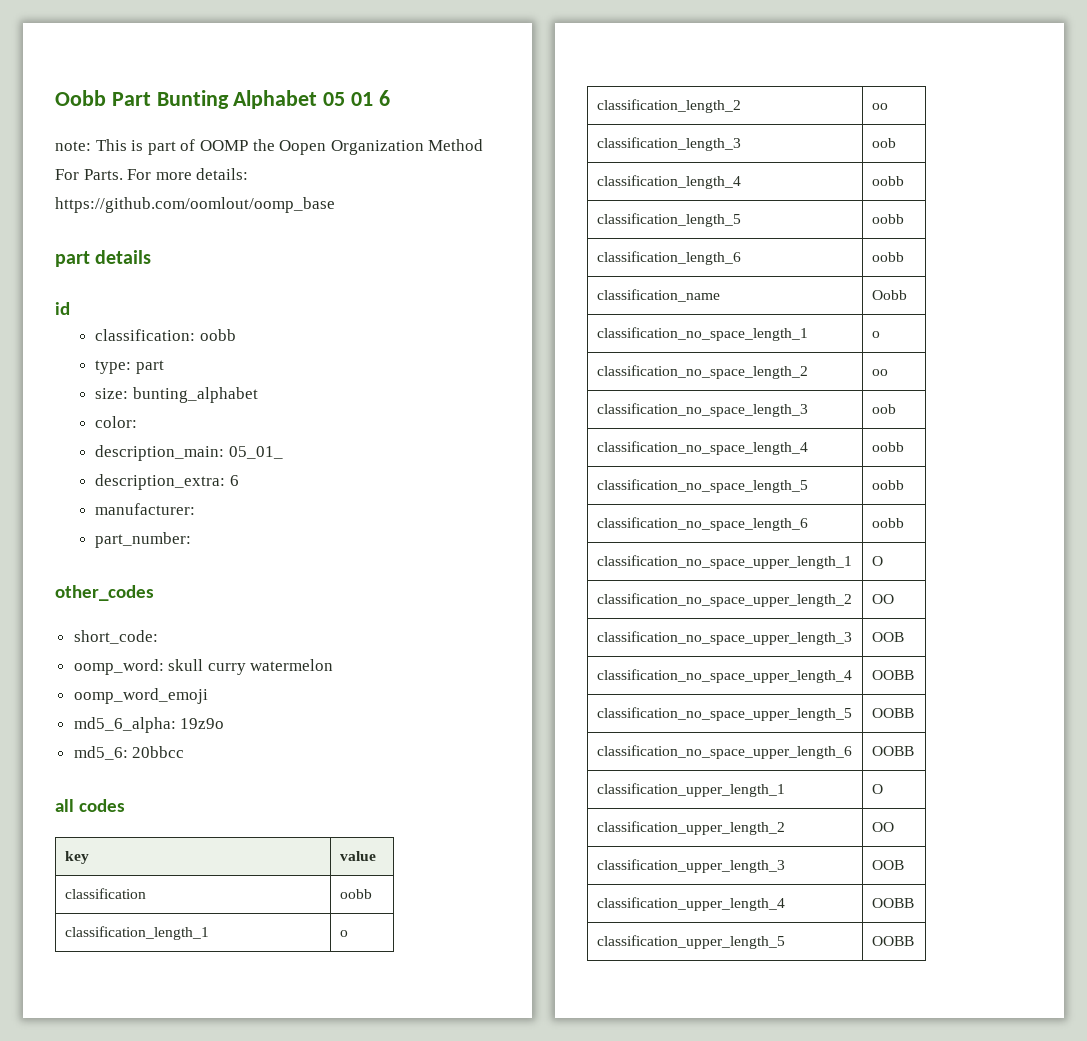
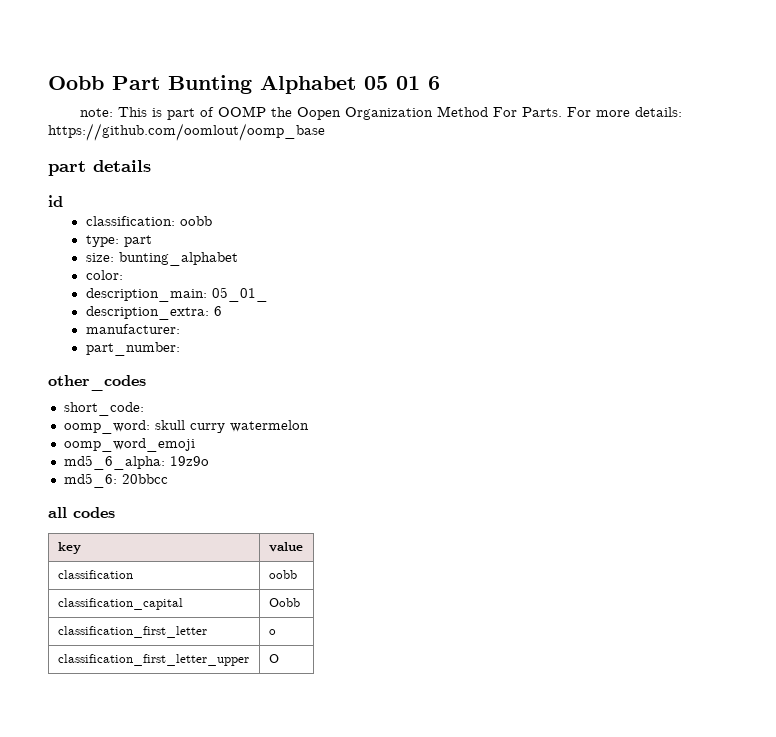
- classification_length_1 | o
- classification_length_2 | oo
- classification_length_3 | oob
- classification_length_4 | oobb
- classification_length_5 | oobb
- classification_length_6 | oobb
- classification_name | Oobb
- classification_no_space_length_1 | o
- classification_no_space_length_2 | oo
- classification_no_space_length_3 | oob
- classification_no_space_length_4 | oobb
- classification_no_space_length_5 | oobb
- classification_no_space_length_6 | oobb
- classification_no_space_upper_length_1 | O
- classification_no_space_upper_length_2 | OO
- classification_no_space_upper_length_3 | OOB
- classification_no_space_upper_length_4 | OOBB
- classification_no_space_upper_length_5 | OOBB
- classification_no_space_upper_length_6 | OOBB
- classification_upper_length_1 | O
- classification_upper_length_2 | OO
- classification_upper_length_3 | OOB
- classification_upper_length_4 | OOBB
- classification_upper_length_5 | OOBB
+ classification_capital | Oobb
+ classification_first_letter | o
+ classification_first_letter_upper | O

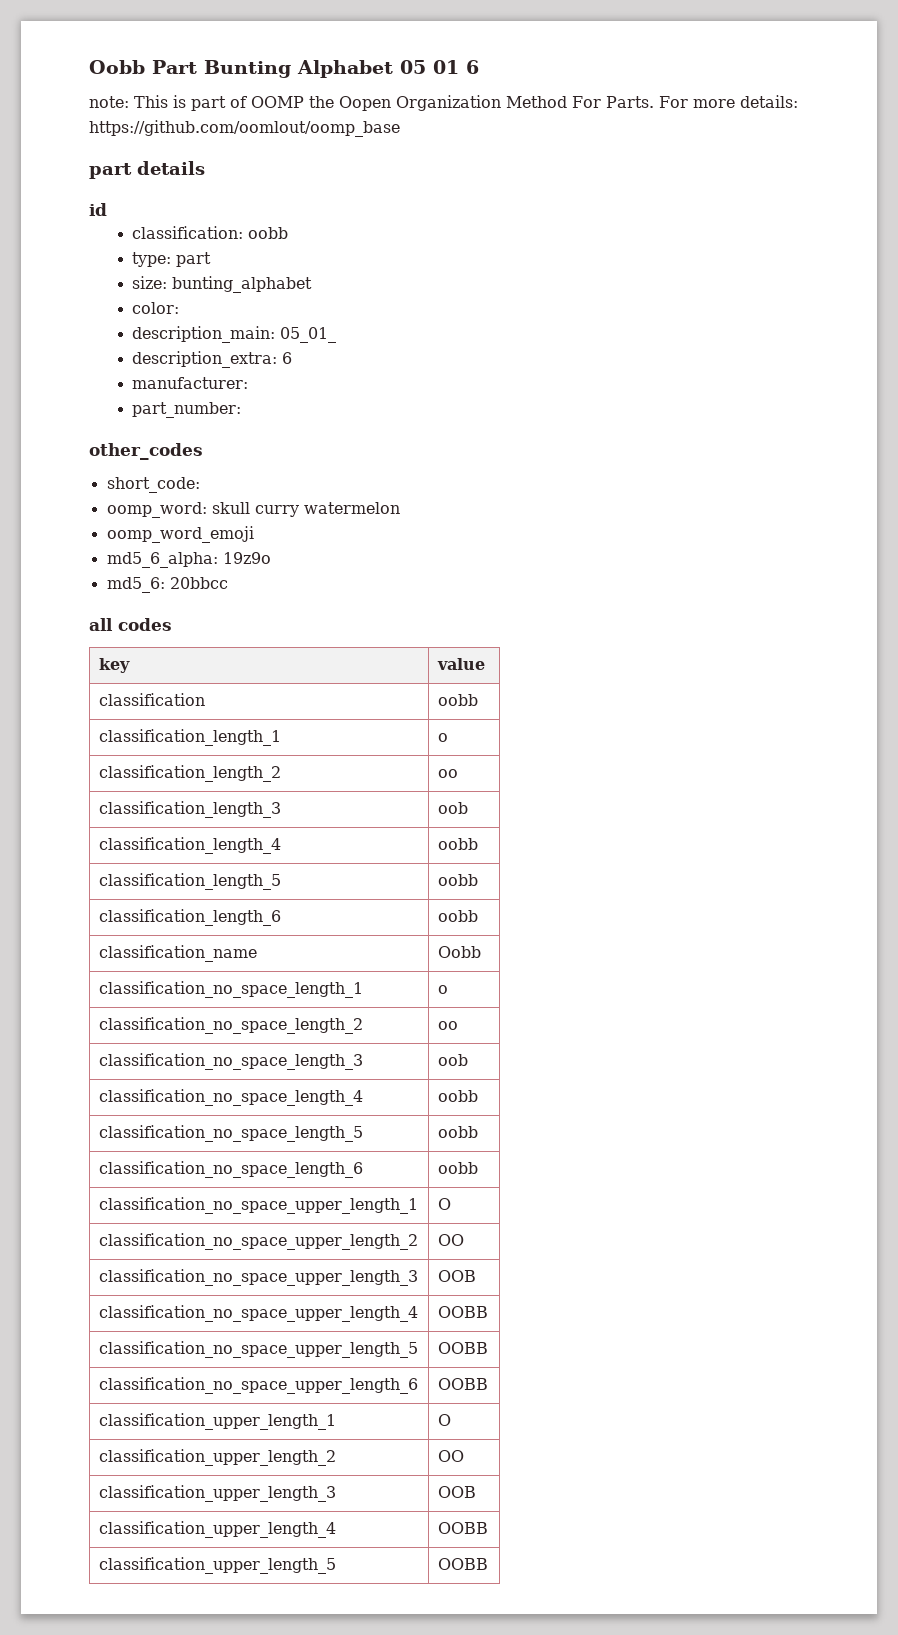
- classification_capital | Oobb
+ classification_length_1 | o
+ classification_length_2 | oo
+ classification_length_3 | oob
+ classification_length_4 | oobb
+ classification_length_5 | oobb
+ classification_length_6 | oobb
+ classification_name | Oobb
- classification_first_letter | o
- classification_first_letter_upper | O
+ classification_no_space_length_1 | o
+ classification_no_space_length_2 | oo
+ classification_no_space_length_3 | oob
+ classification_no_space_length_4 | oobb
+ classification_no_space_length_5 | oobb
+ classification_no_space_length_6 | oobb
+ classification_no_space_upper_length_1 | O
+ classification_no_space_upper_length_2 | OO
+ classification_no_space_upper_length_3 | OOB
+ classification_no_space_upper_length_4 | OOBB
+ classification_no_space_upper_length_5 | OOBB
+ classification_no_space_upper_length_6 | OOBB
+ classification_upper_length_1 | O
+ classification_upper_length_2 | OO
+ classification_upper_length_3 | OOB
+ classification_upper_length_4 | OOBB
+ classification_upper_length_5 | OOBB

